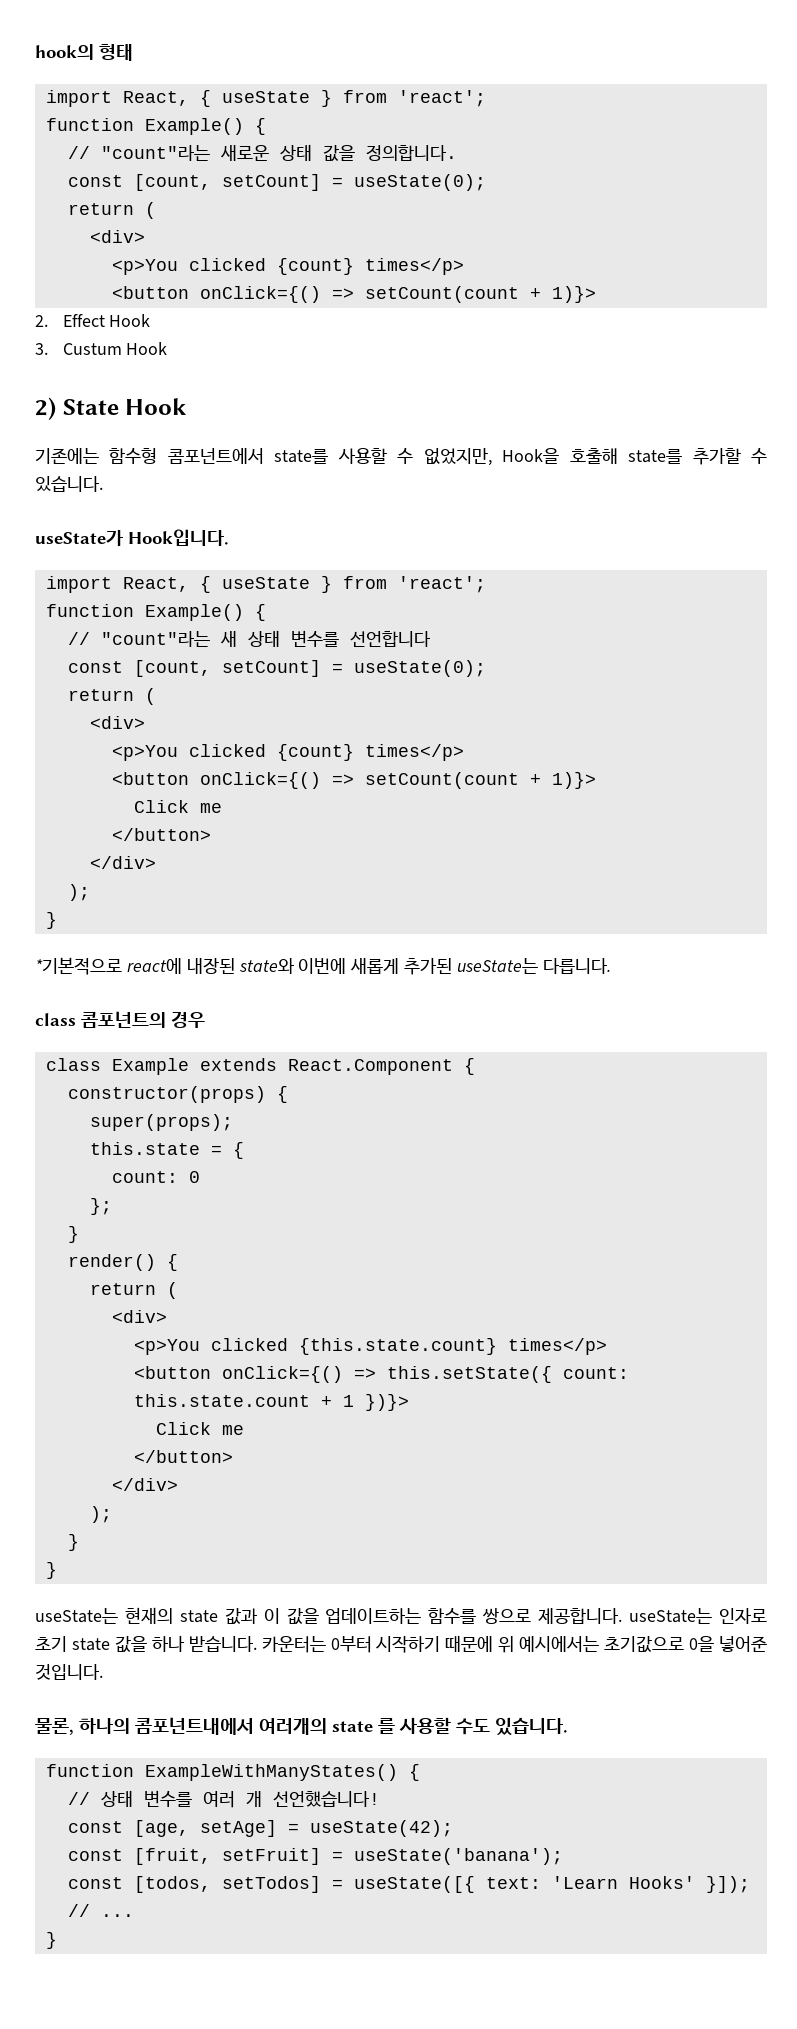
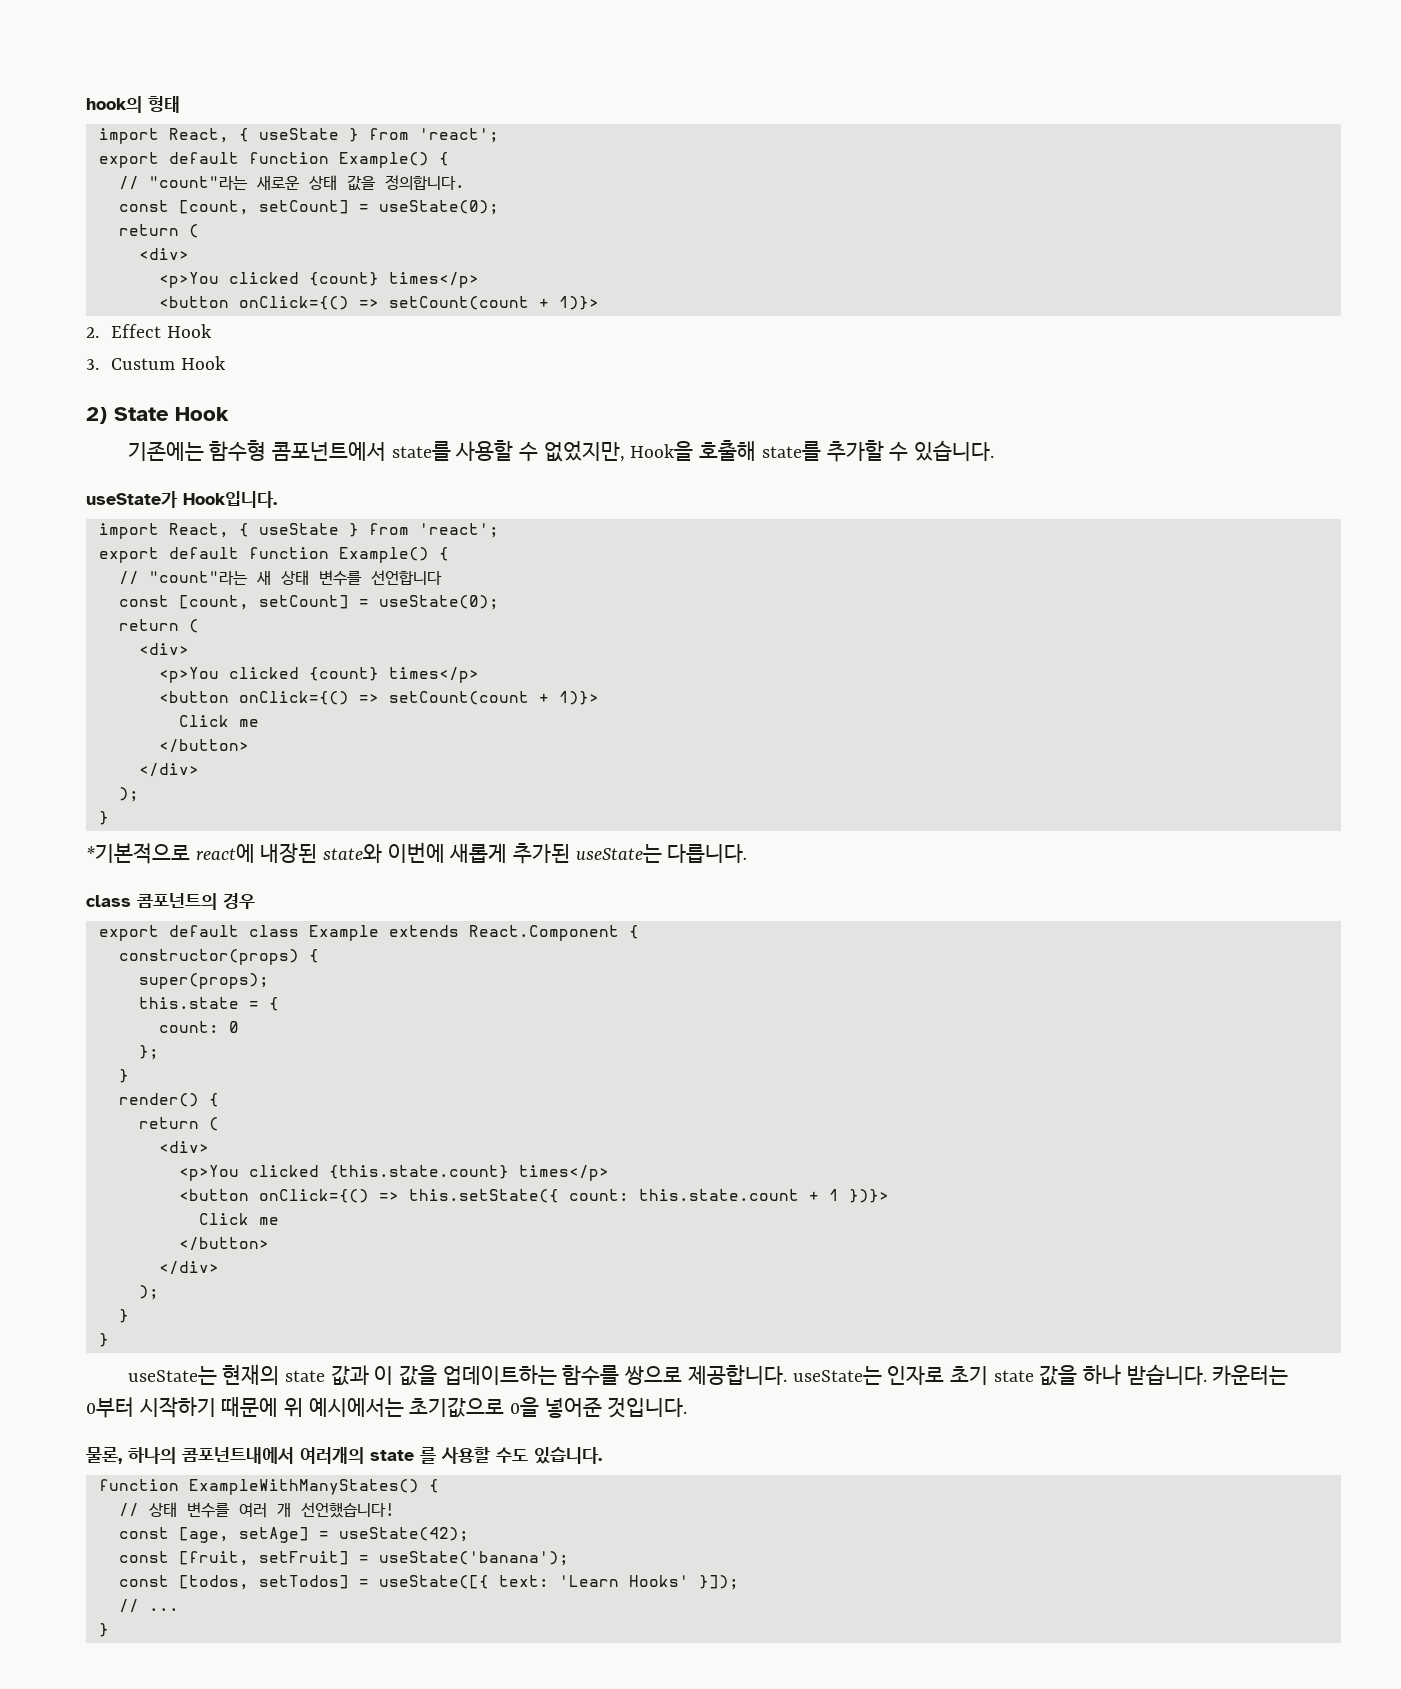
  hook의 형태
  import React, { useState } from 'react';
- function Example() {
+ export default function Example() {
  useState가 Hook입니다.
  import React, { useState } from 'react';
- function Example() {
+ export default function Example() {
- class Example extends React.Component {
+ export default class Example extends React.Component {

